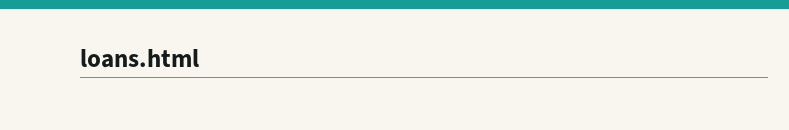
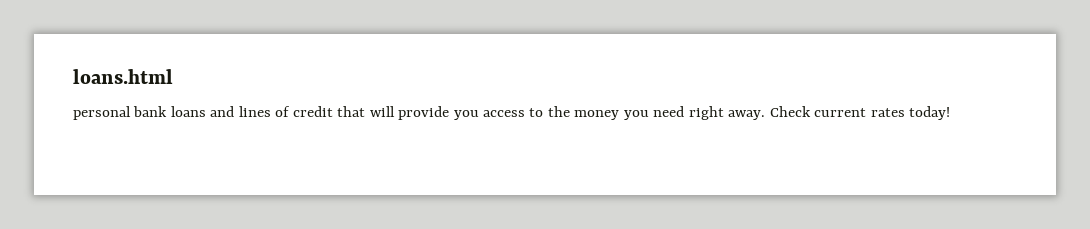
+ personal bank loans and lines of credit that will provide you access to the money you need right away. Check current rates today!

